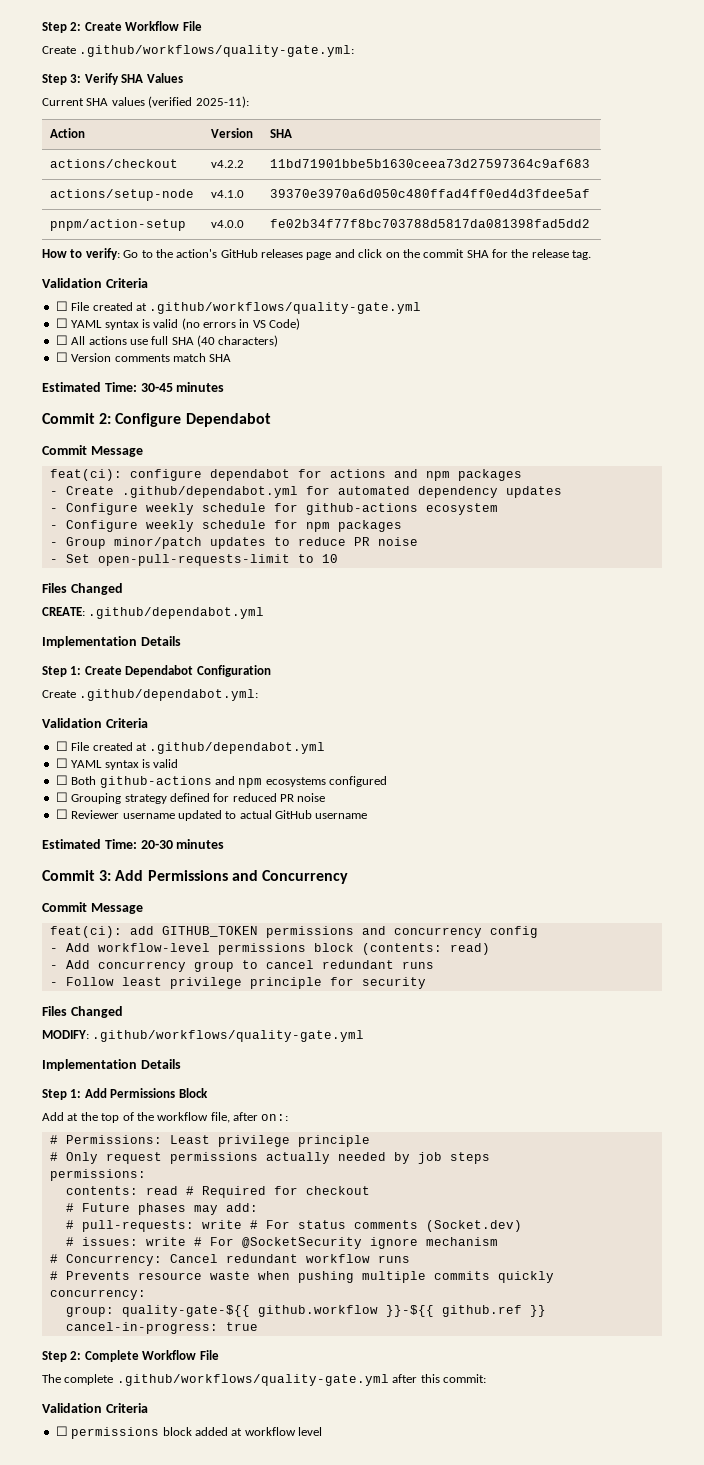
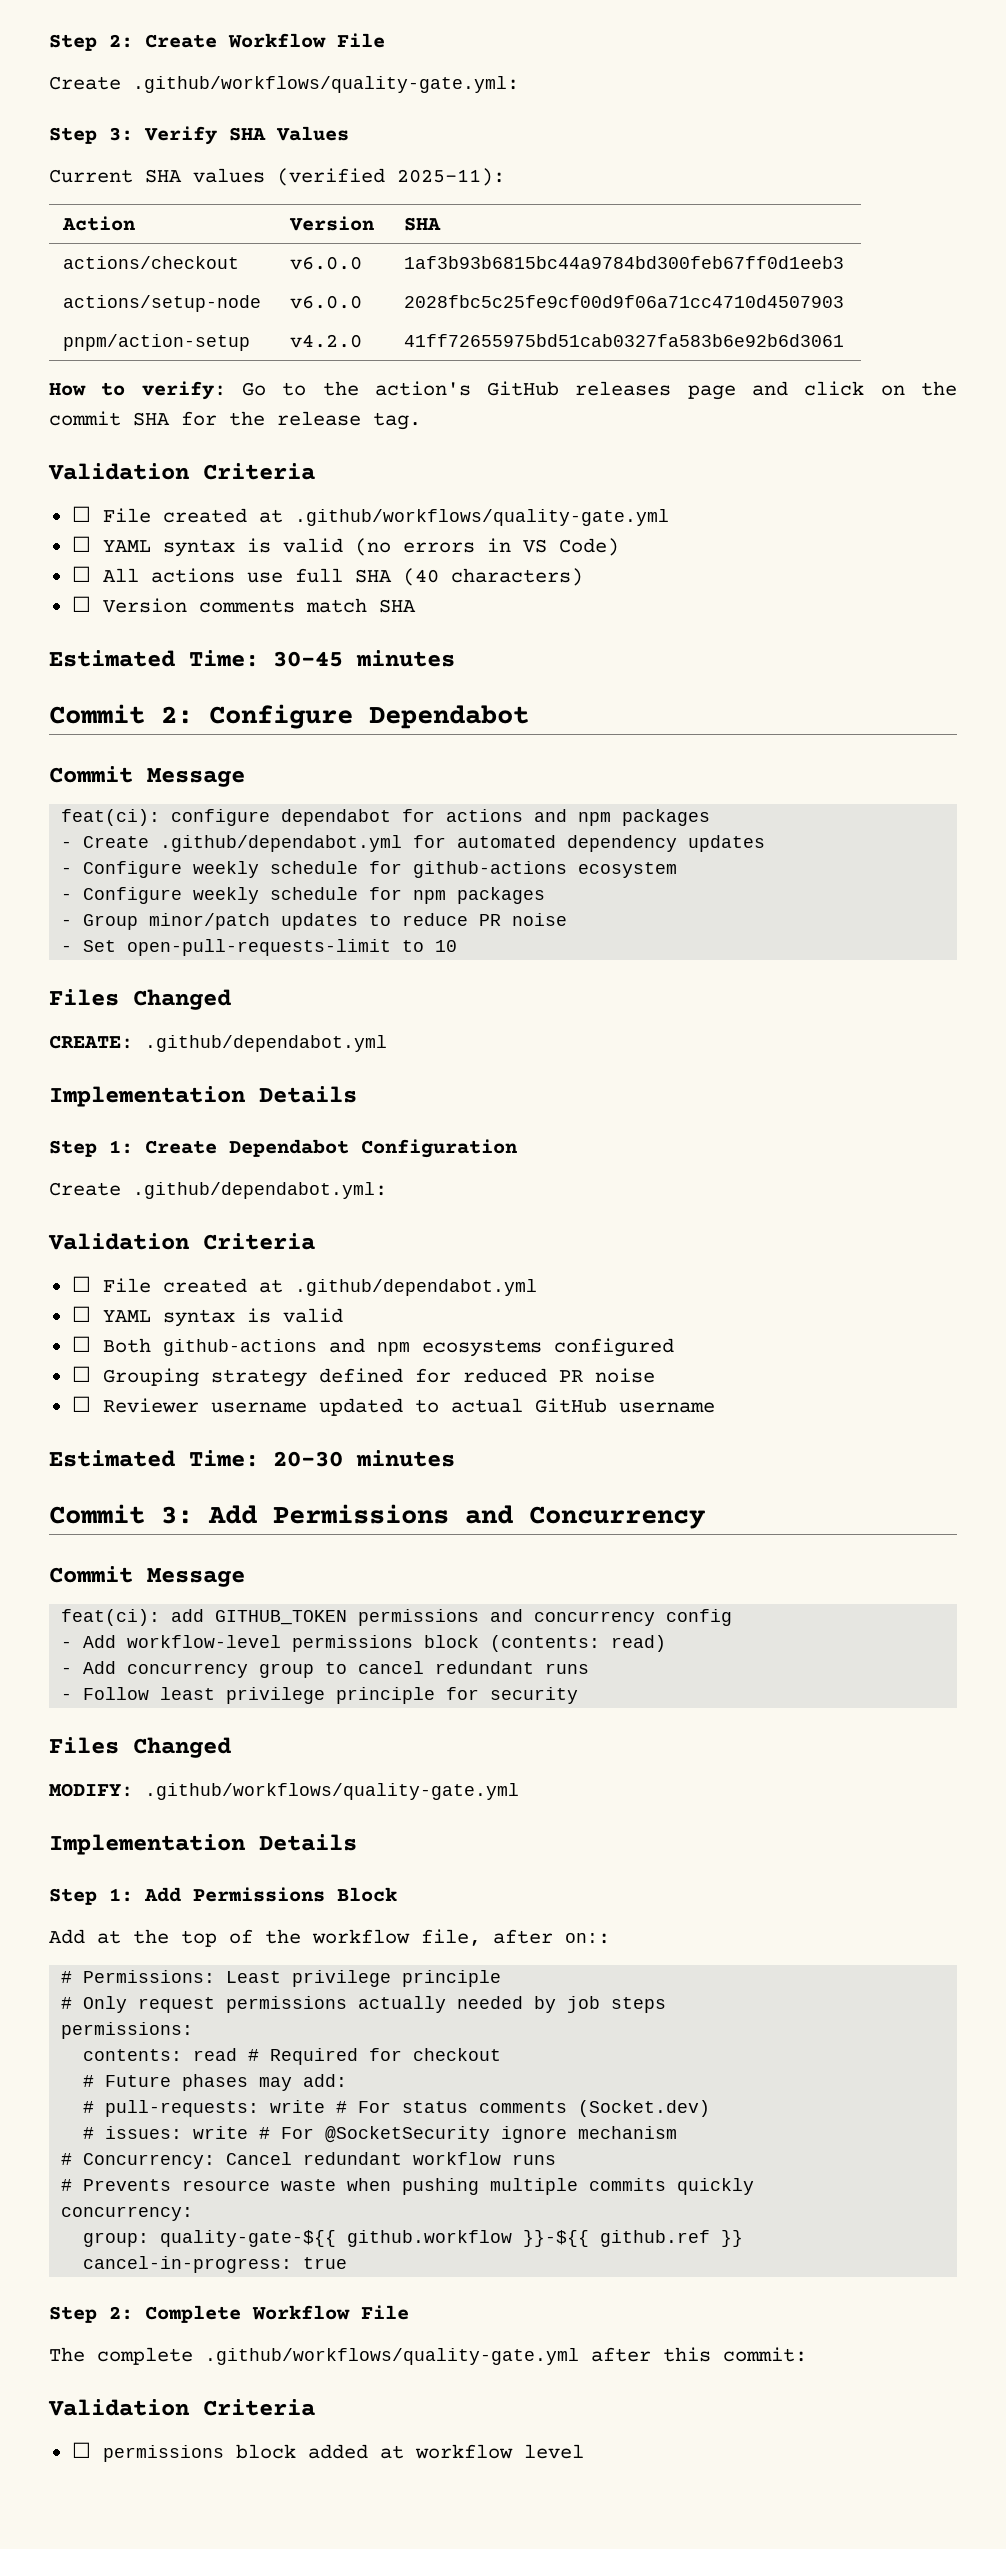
- actions/checkout | v4.2.2 | 11bd71901bbe5b1630ceea73d27597364c9af683
+ actions/checkout | v6.0.0 | 1af3b93b6815bc44a9784bd300feb67ff0d1eeb3
- actions/setup-node | v4.1.0 | 39370e3970a6d050c480ffad4ff0ed4d3fdee5af
+ actions/setup-node | v6.0.0 | 2028fbc5c25fe9cf00d9f06a71cc4710d4507903
- pnpm/action-setup | v4.0.0 | fe02b34f77f8bc703788d5817da081398fad5dd2
+ pnpm/action-setup | v4.2.0 | 41ff72655975bd51cab0327fa583b6e92b6d3061

